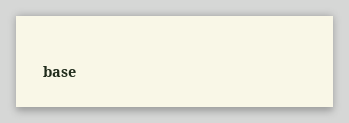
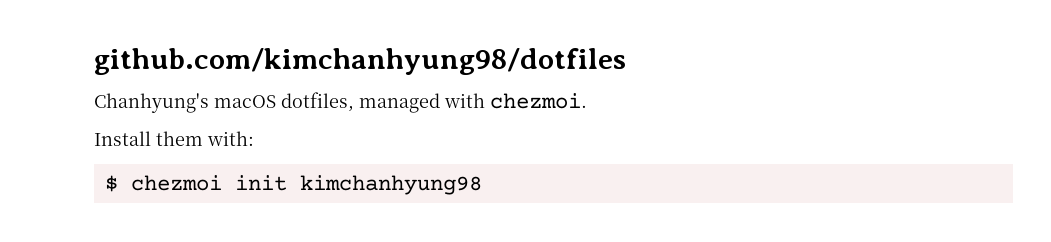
- base
+ github.com/kimchanhyung98/dotfiles
+ Chanhyung's macOS dotfiles, managed with chezmoi.
+ Install them with:
+ $ chezmoi init kimchanhyung98

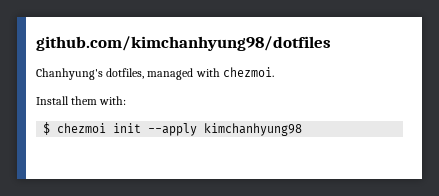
- Chanhyung's macOS dotfiles, managed with chezmoi.
+ Chanhyung's dotfiles, managed with chezmoi.
- $ chezmoi init kimchanhyung98
+ $ chezmoi init --apply kimchanhyung98

